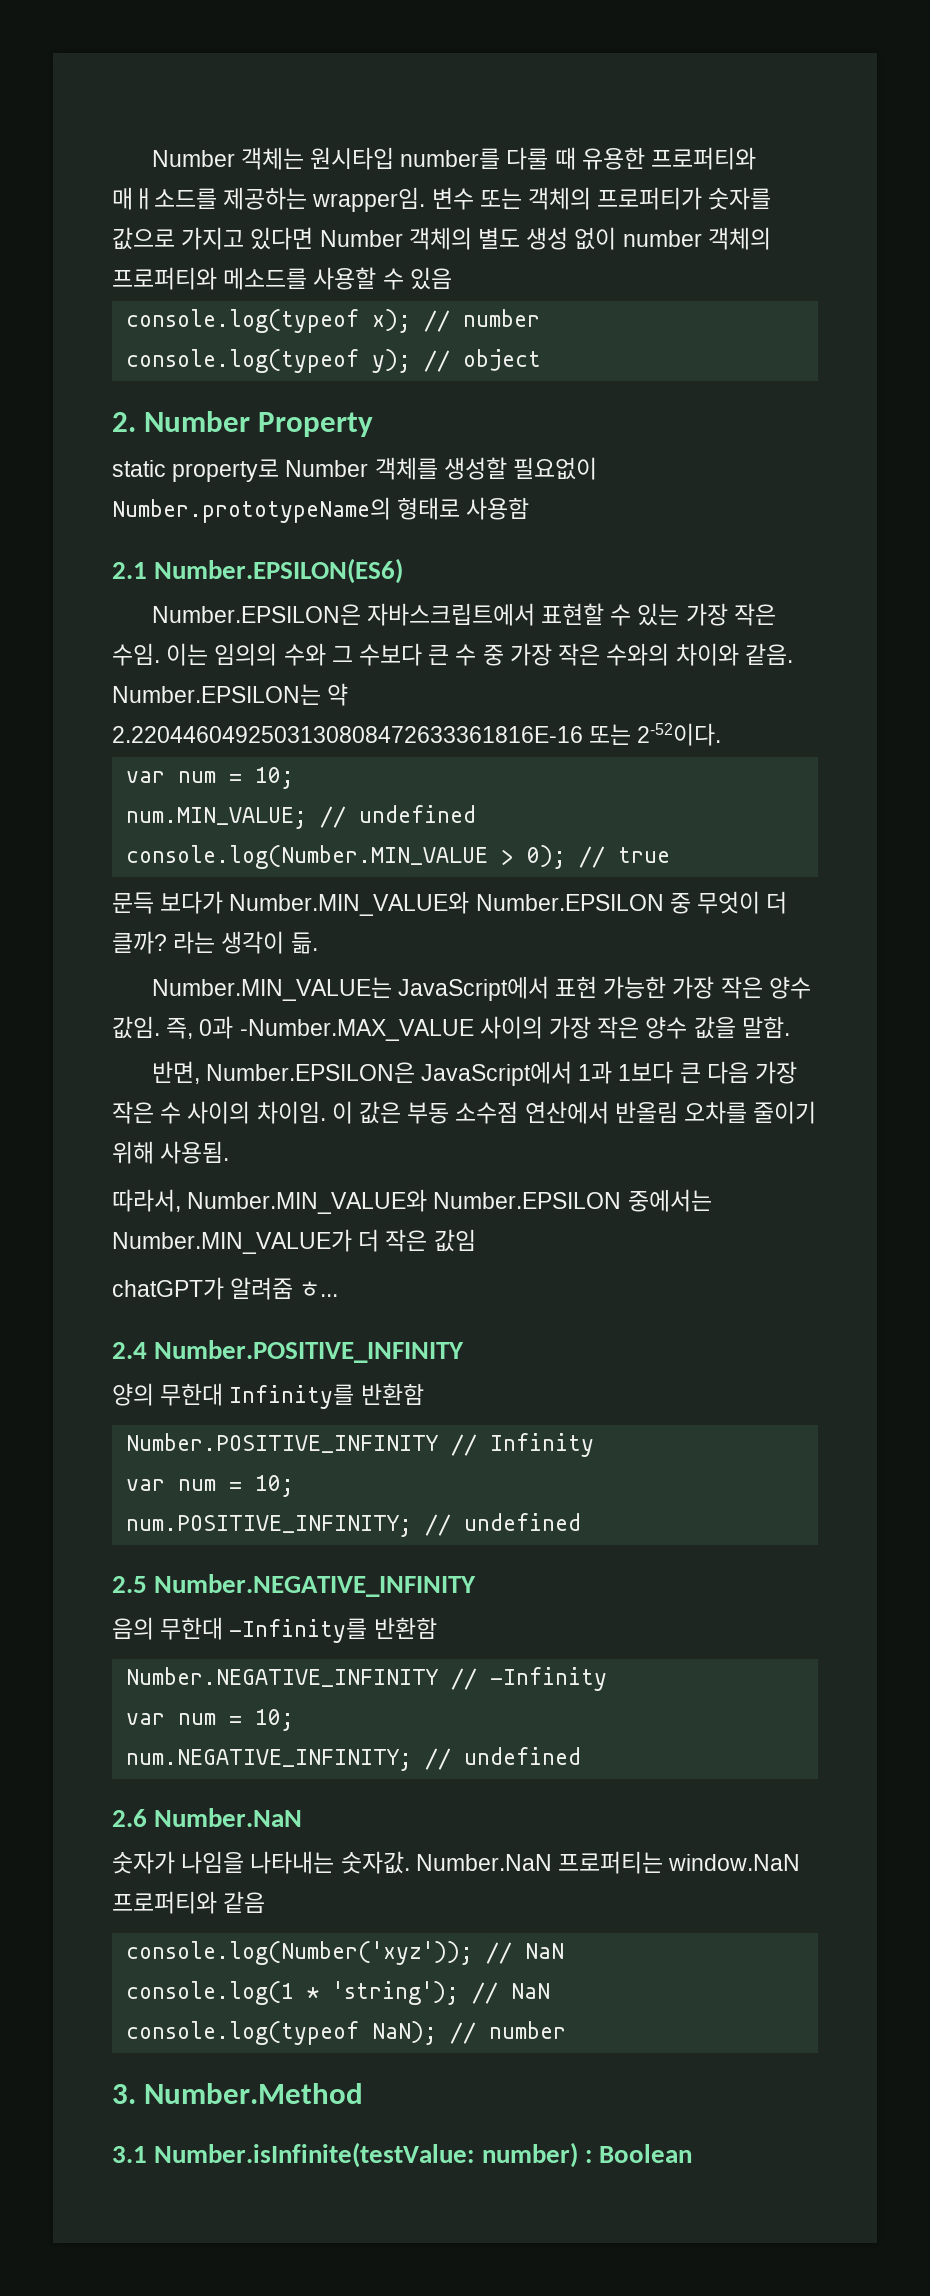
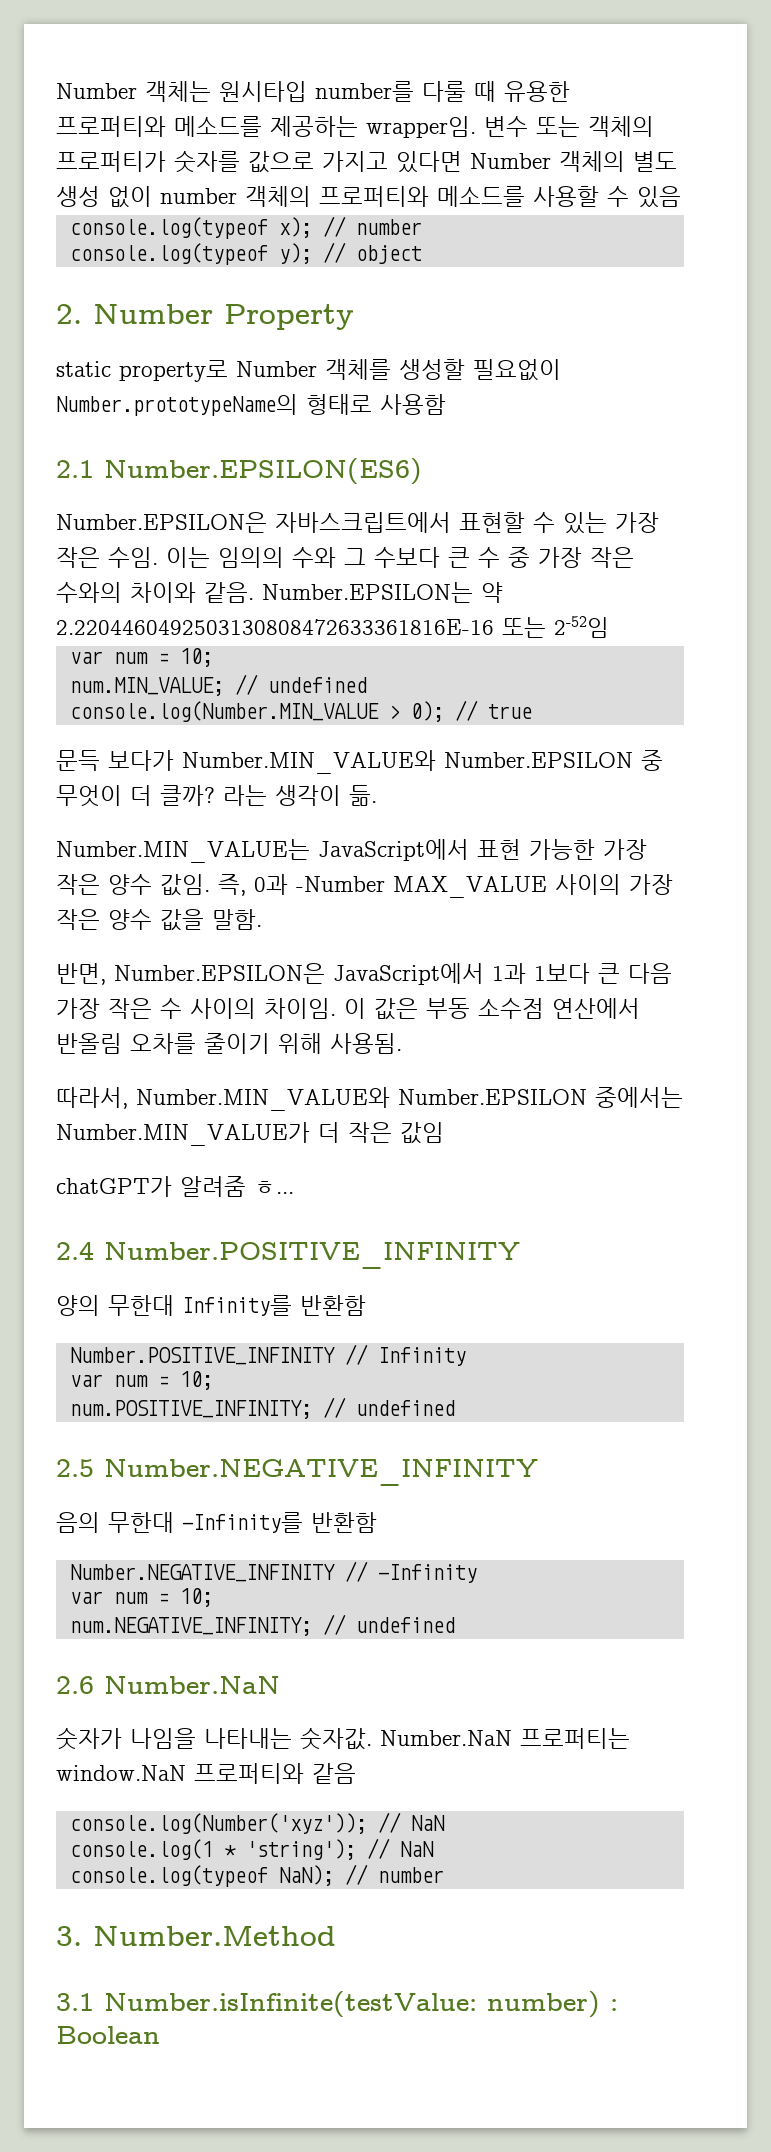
- Number 객체는 원시타입 number를 다룰 때 유용한 프로퍼티와 매ㅐ소드를 제공하는 wrapper임.
+ Number 객체는 원시타입 number를 다룰 때 유용한 프로퍼티와 메소드를 제공하는 wrapper임.
- Number.EPSILON는 약 2.2204460492503130808472633361816E-16 또는 2-52이다.
+ Number.EPSILON는 약 2.2204460492503130808472633361816E-16 또는 2-52임
- 즉, 0과 -Number.MAX_VALUE 사이의 가장 작은 양수 값을 말함.
+ 즉, 0과 -Number MAX_VALUE 사이의 가장 작은 양수 값을 말함.

